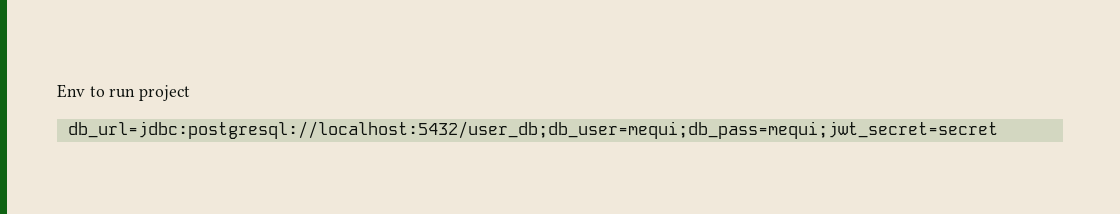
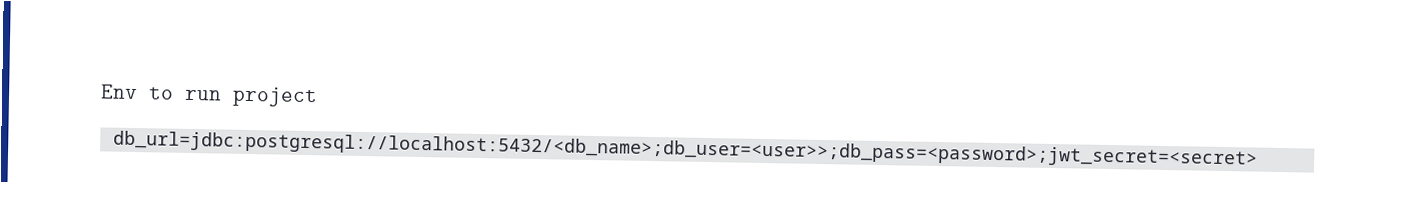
- db_url=jdbc:postgresql://localhost:5432/user_db;db_user=mequi;db_pass=mequi;jwt_secret=secret
+ db_url=jdbc:postgresql://localhost:5432/<db_name>;db_user=<user>>;db_pass=<password>;jwt_secret=<secret>

